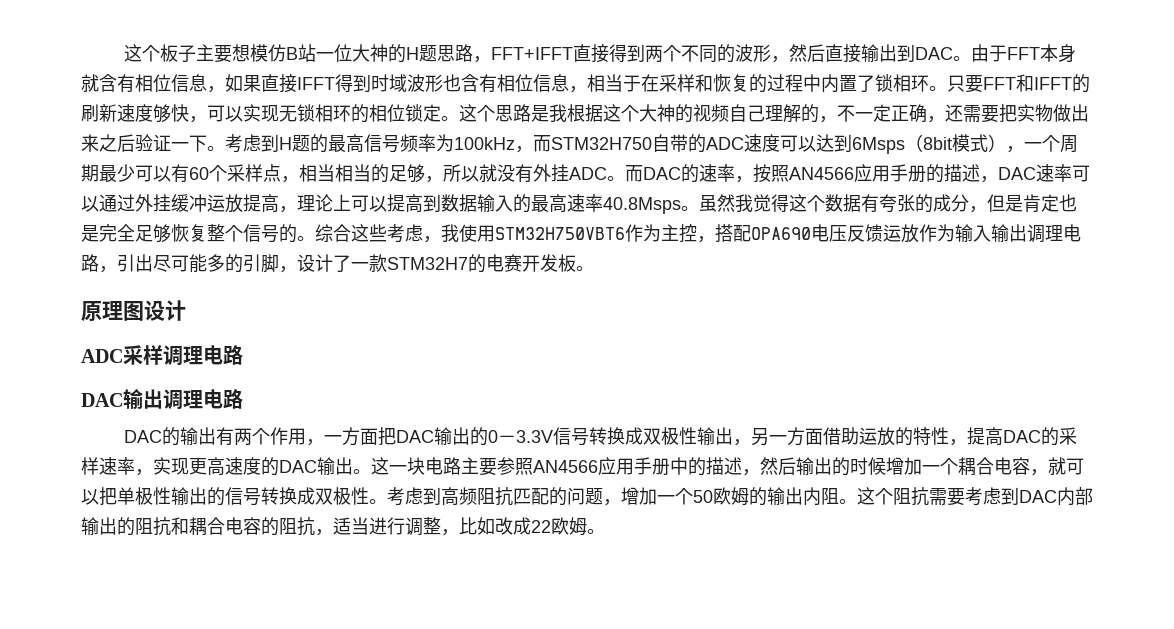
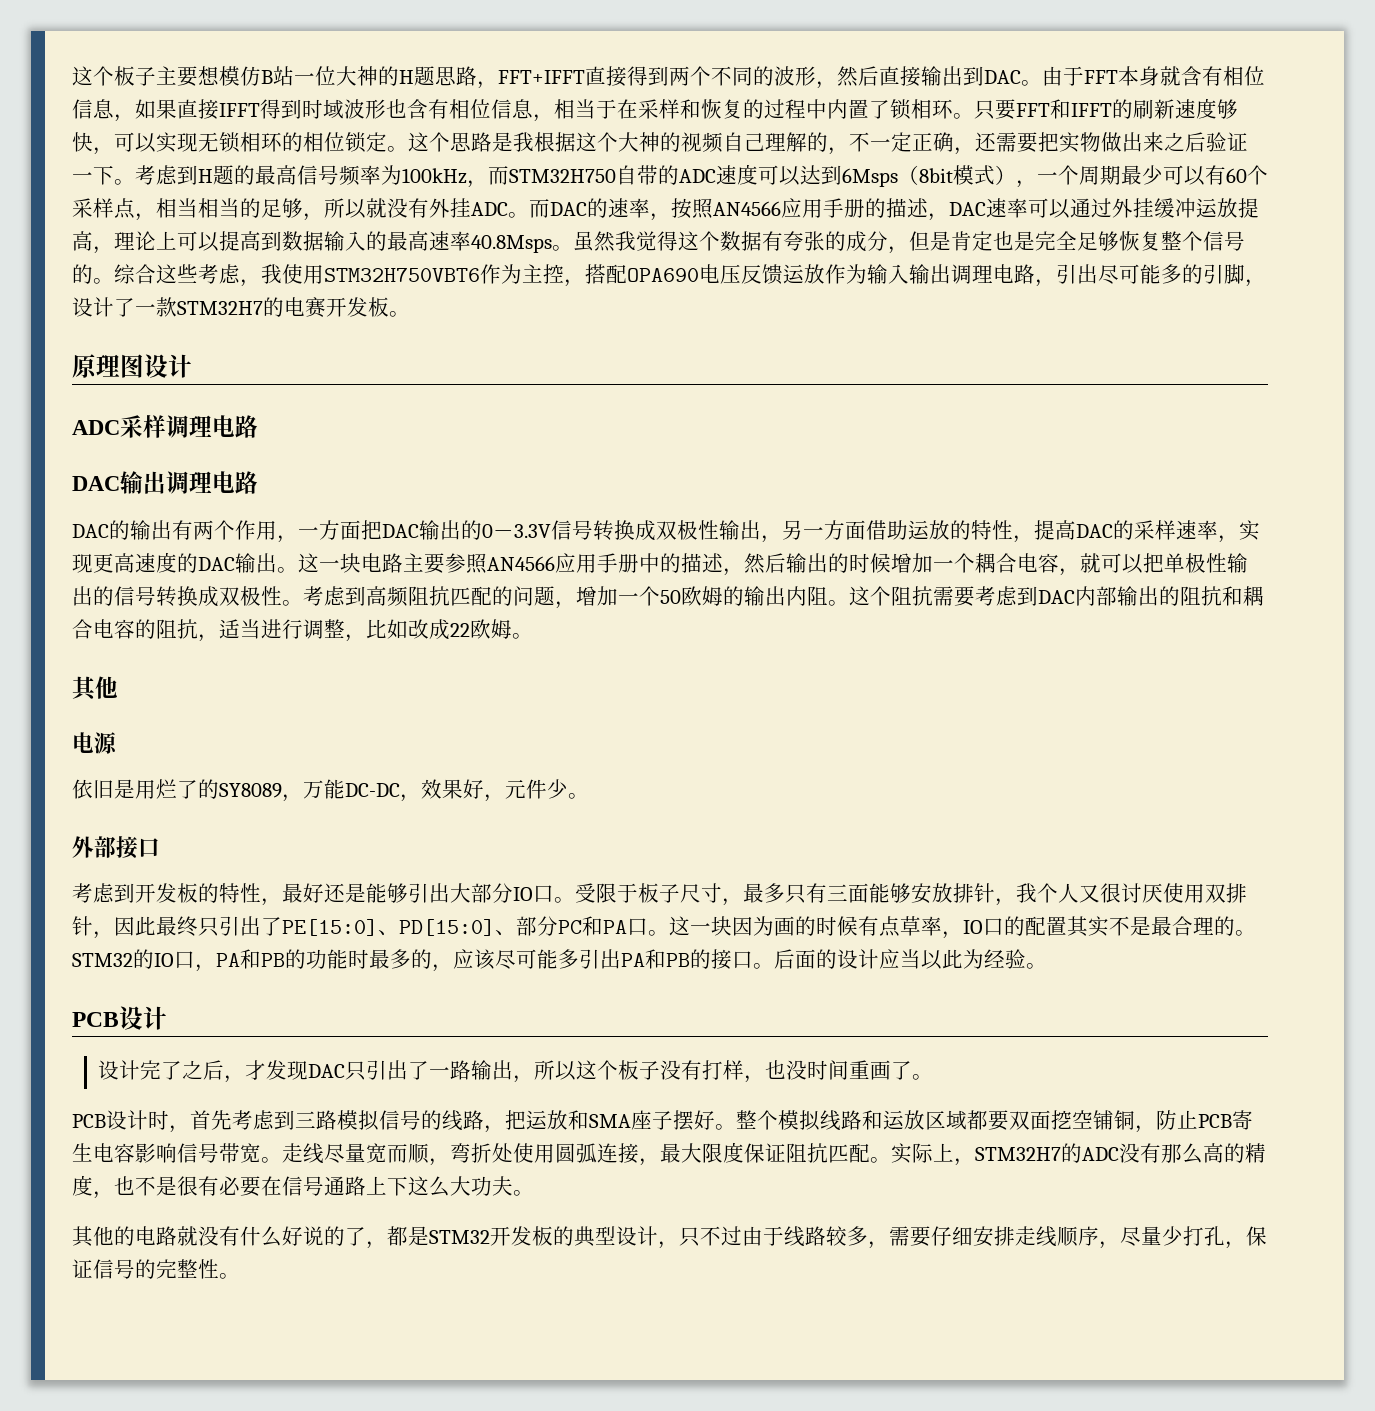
  这个阻抗需要考虑到DAC内部输出的阻抗和耦合电容的阻抗，适当进行调整，比如改成22欧姆。
+ 其他
+ 电源
+ 依旧是用烂了的SY8089，万能DC-DC，效果好，元件少。
+ 外部接口
+ 考虑到开发板的特性，最好还是能够引出大部分IO口。受限于板子尺寸，最多只有三面能够安放排针，我个人又很讨厌使用双排针，因此最终只引出了PE[15:0]、PD[15:0]、部分PC和PA口。这一块因为画的时候有点草率，IO口的配置其实不是最合理的。STM32的IO口，PA和PB的功能时最多的，应该尽可能多引出PA和PB的接口。后面的设计应当以此为经验。
+ PCB设计
+ 设计完了之后，才发现DAC只引出了一路输出，所以这个板子没有打样，也没时间重画了。
+ PCB设计时，首先考虑到三路模拟信号的线路，把运放和SMA座子摆好。整个模拟线路和运放区域都要双面挖空铺铜，防止PCB寄生电容影响信号带宽。走线尽量宽而顺，弯折处使用圆弧连接，最大限度保证阻抗匹配。实际上，STM32H7的ADC没有那么高的精度，也不是很有必要在信号通路上下这么大功夫。
+ 其他的电路就没有什么好说的了，都是STM32开发板的典型设计，只不过由于线路较多，需要仔细安排走线顺序，尽量少打孔，保证信号的完整性。

